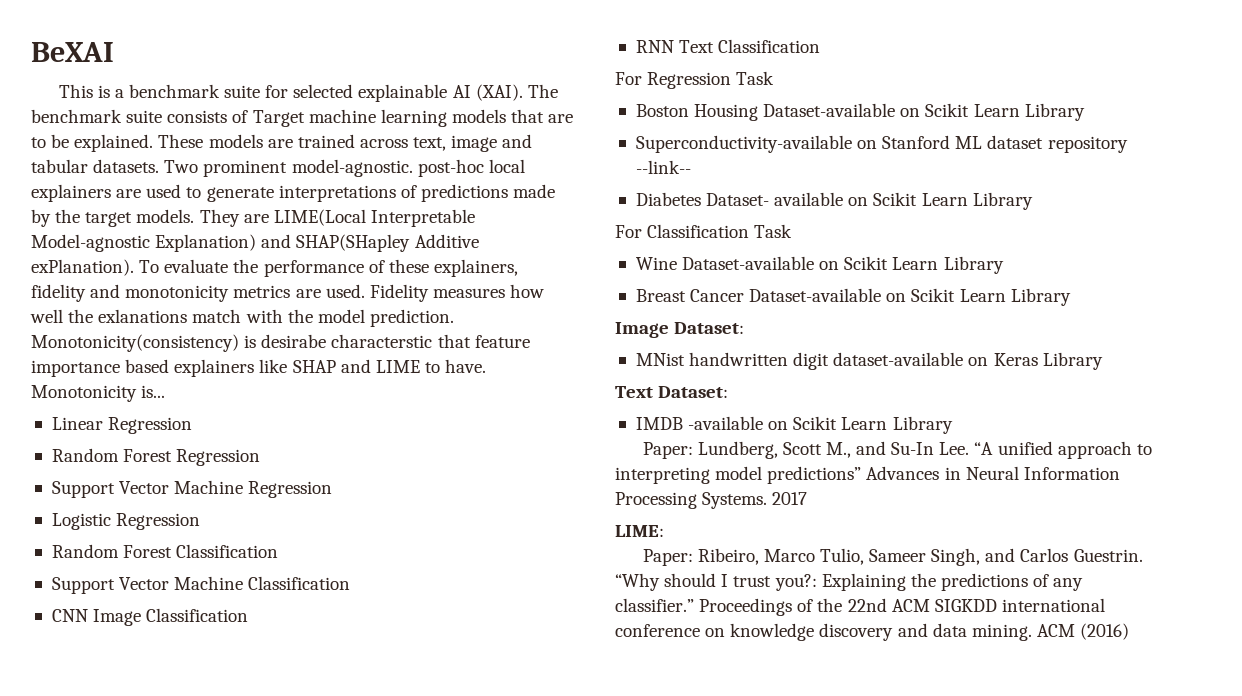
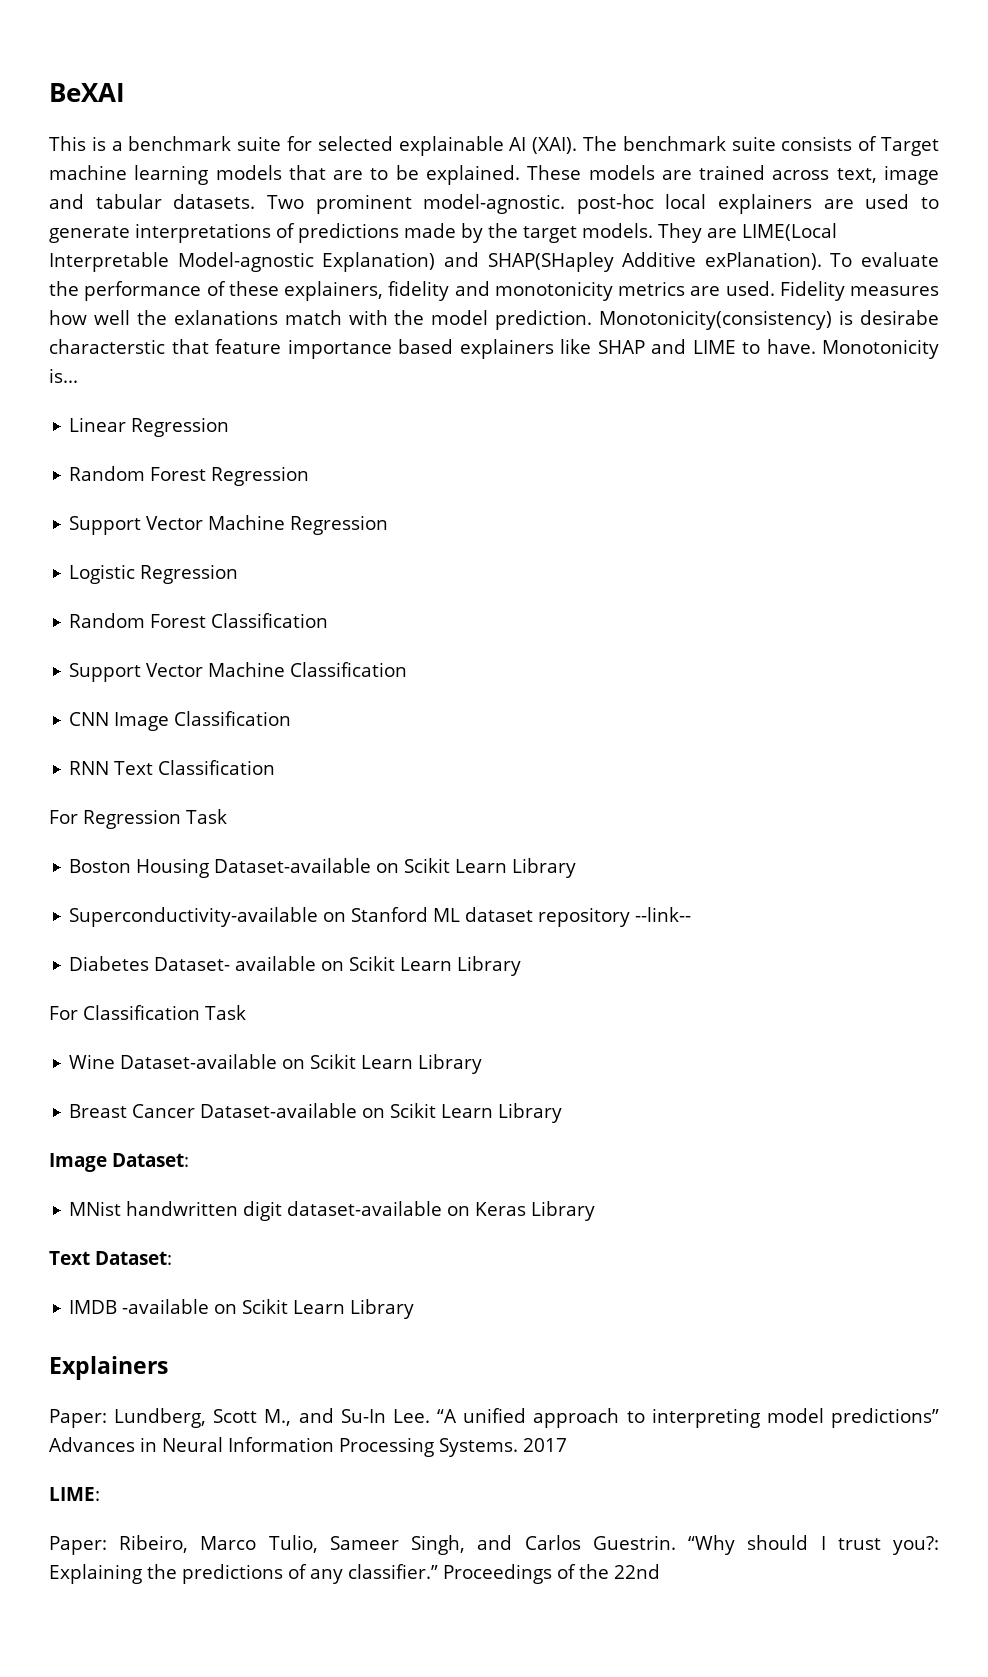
+ Explainers
- Proceedings of the 22nd ACM SIGKDD international conference on knowledge discovery and data mining. ACM (2016)
+ Proceedings of the 22nd

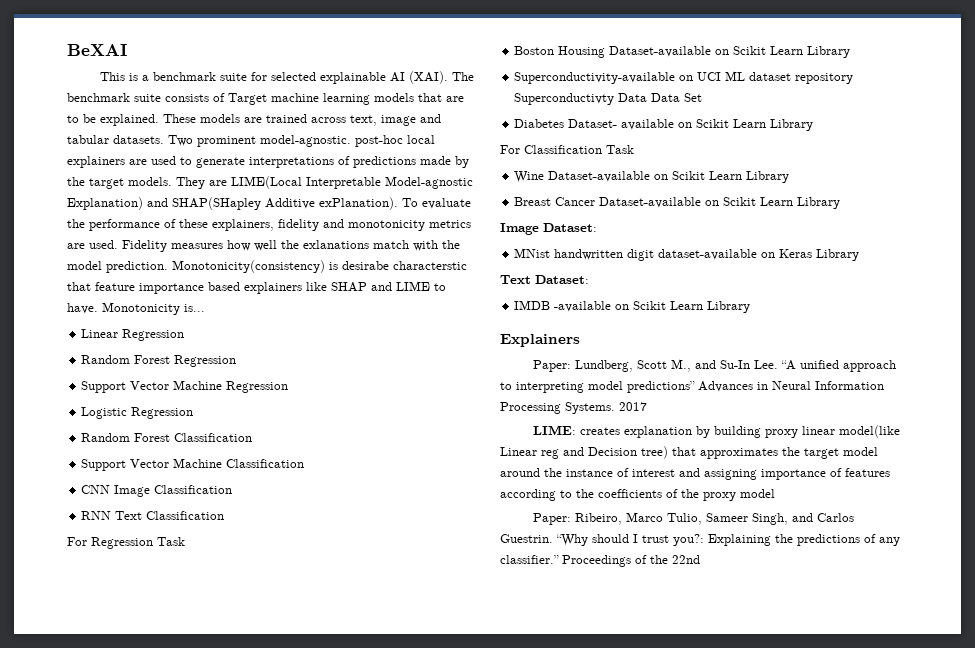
- Superconductivity-available on Stanford ML dataset repository --link--
+ Superconductivity-available on UCI ML dataset repository Superconductivty Data Data Set
- LIME:
+ LIME: creates explanation by building proxy linear model(like Linear reg and Decision tree) that approximates the target model around the instance of interest and assigning importance of features according to the coefficients of the proxy model

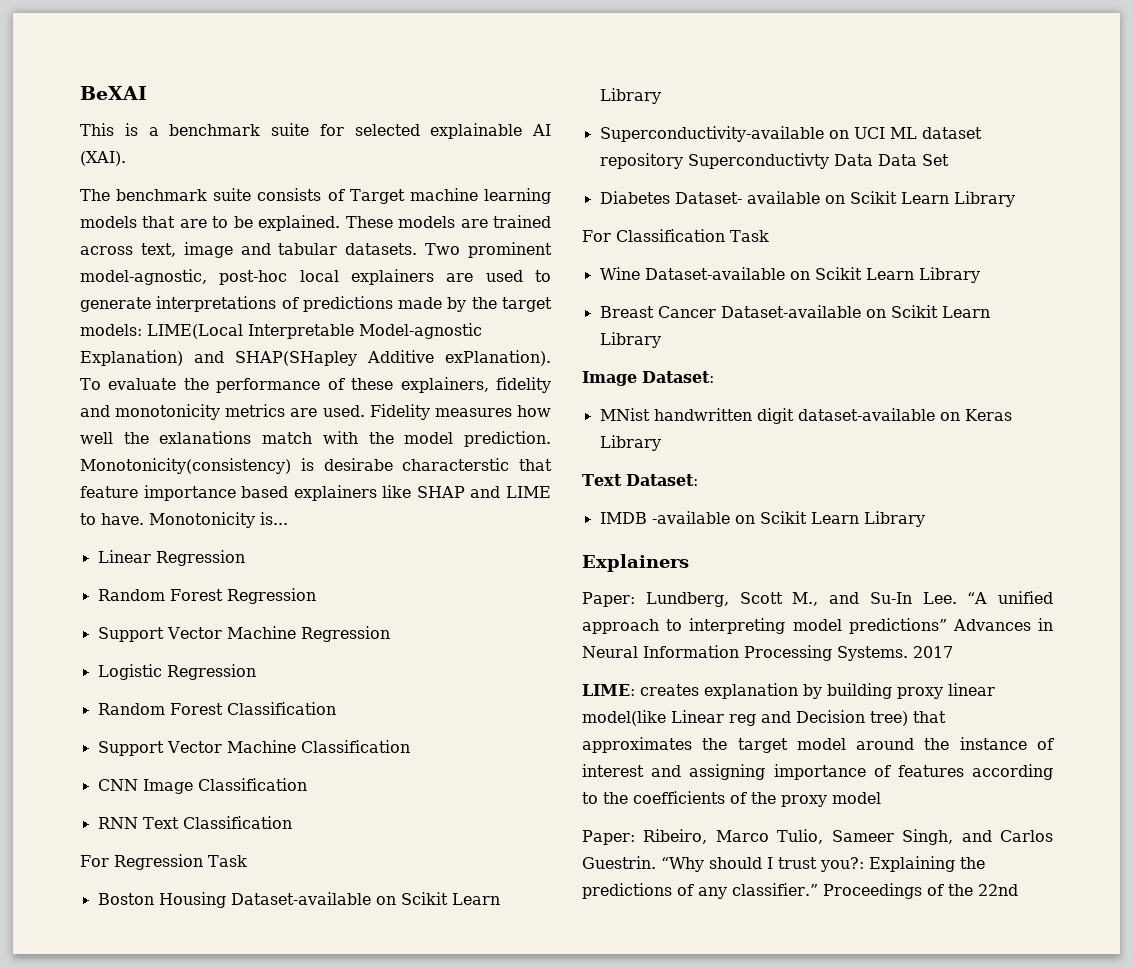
- This is a benchmark suite for selected explainable AI (XAI). The benchmark suite consists of Target machine learning models that are to be explained.
+ This is a benchmark suite for selected explainable AI (XAI).
+ The benchmark suite consists of Target machine learning models that are to be explained.
- Two prominent model-agnostic. post-hoc local explainers are used to generate interpretations of predictions made by the target models. They are LIME(Local Interpretable Model-agnostic Explanation) and SHAP(SHapley Additive exPlanation).
+ Two prominent model-agnostic, post-hoc local explainers are used to generate interpretations of predictions made by the target models: LIME(Local Interpretable Model-agnostic Explanation) and SHAP(SHapley Additive exPlanation).

